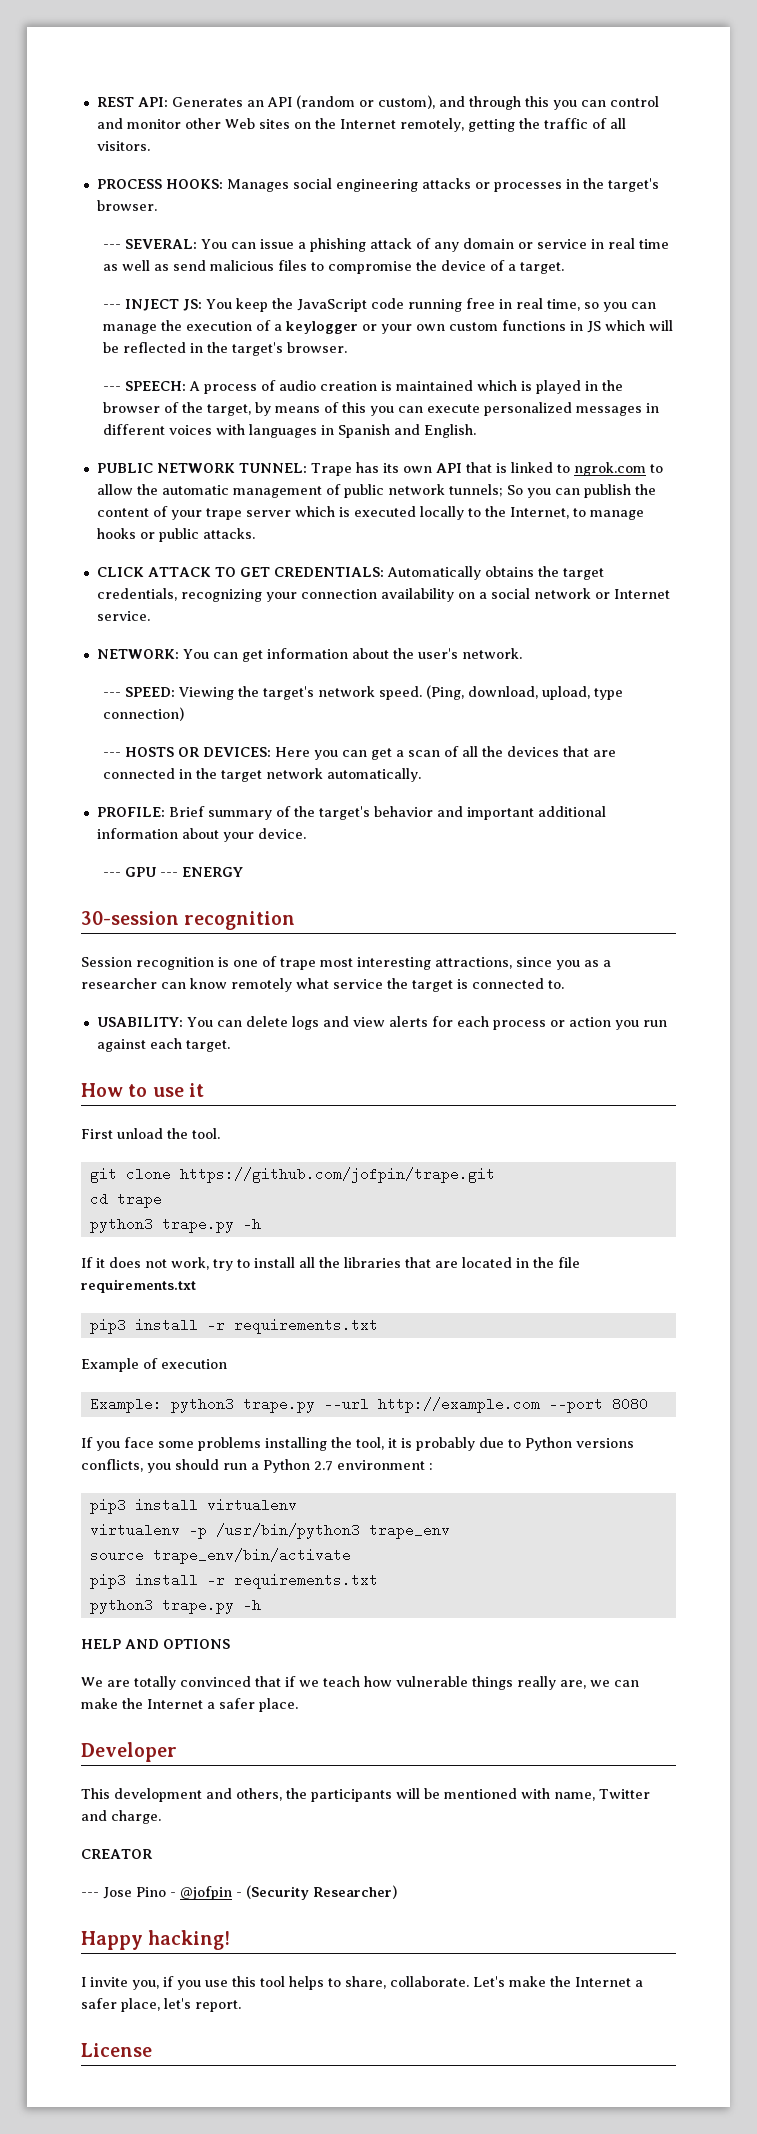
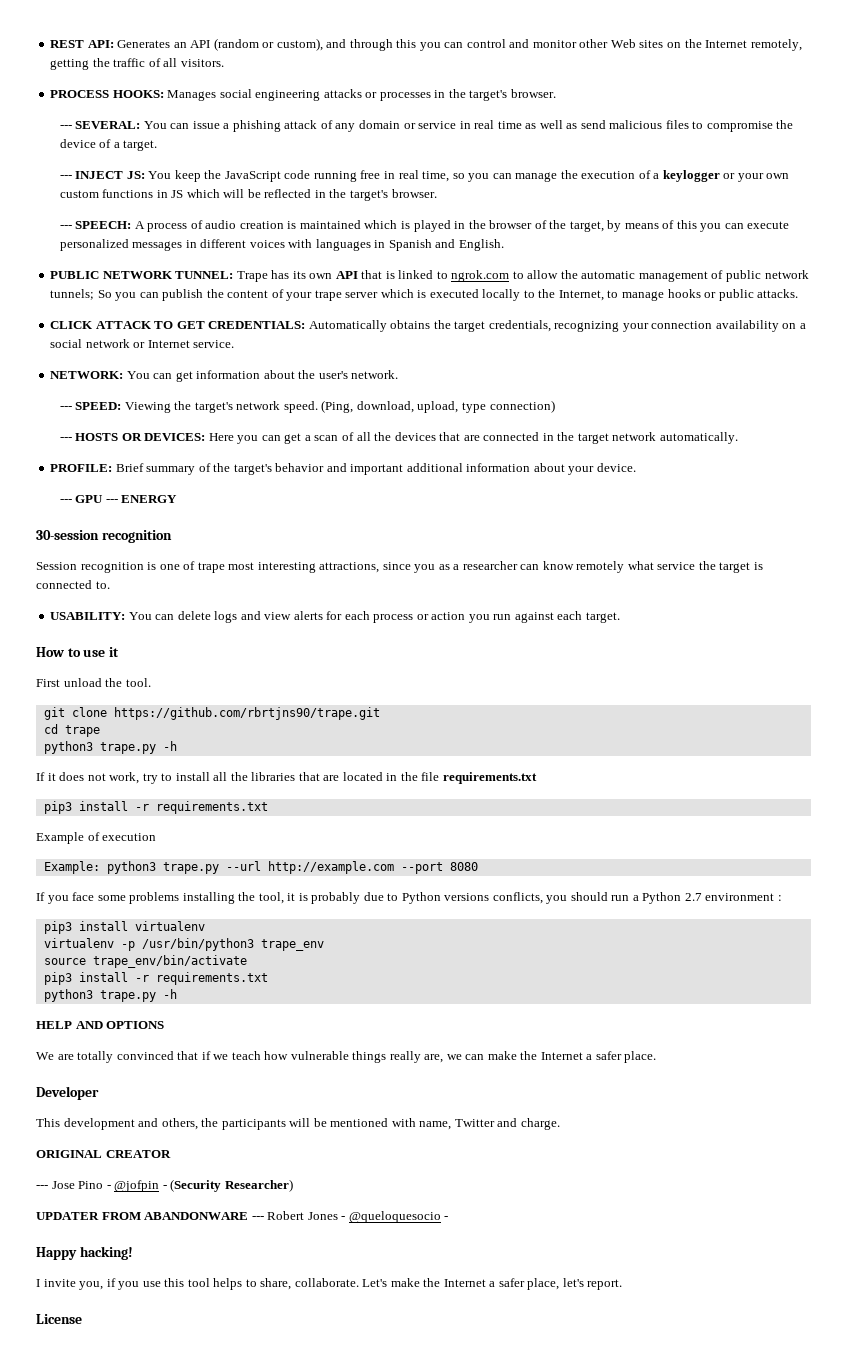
- git clone https://github.com/jofpin/trape.git
+ git clone https://github.com/rbrtjns90/trape.git
- CREATOR
+ ORIGINAL CREATOR
+ UPDATER FROM ABANDONWARE --- Robert Jones - @queloquesocio -

